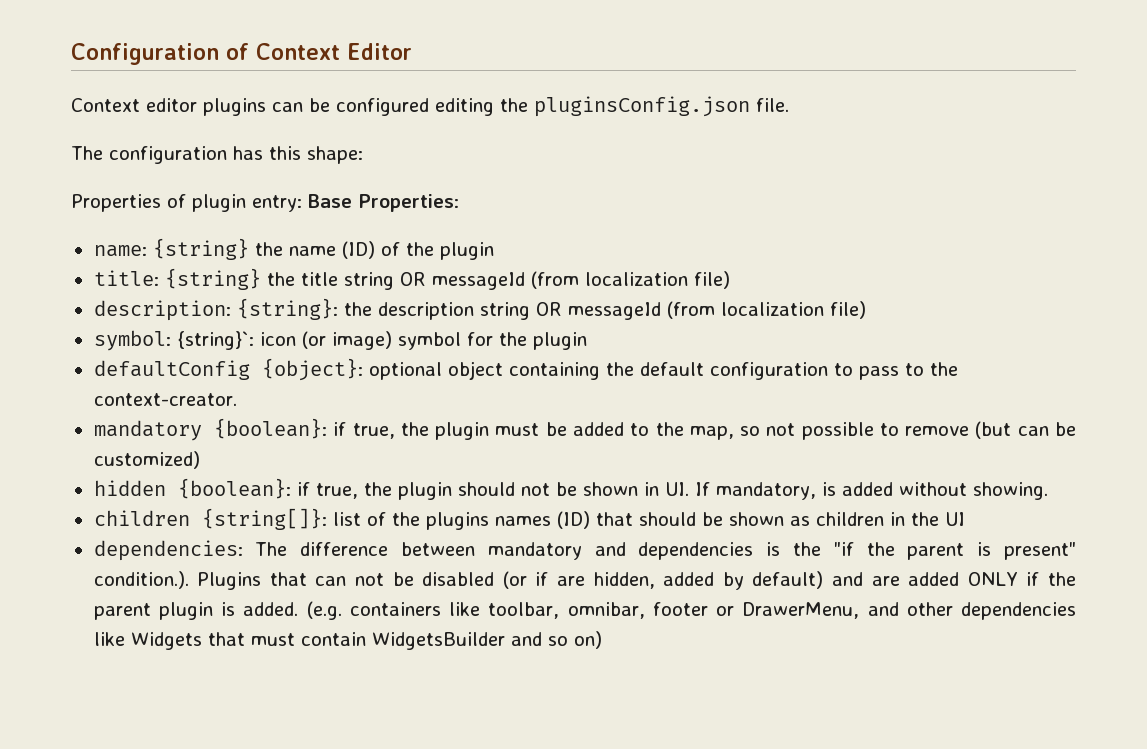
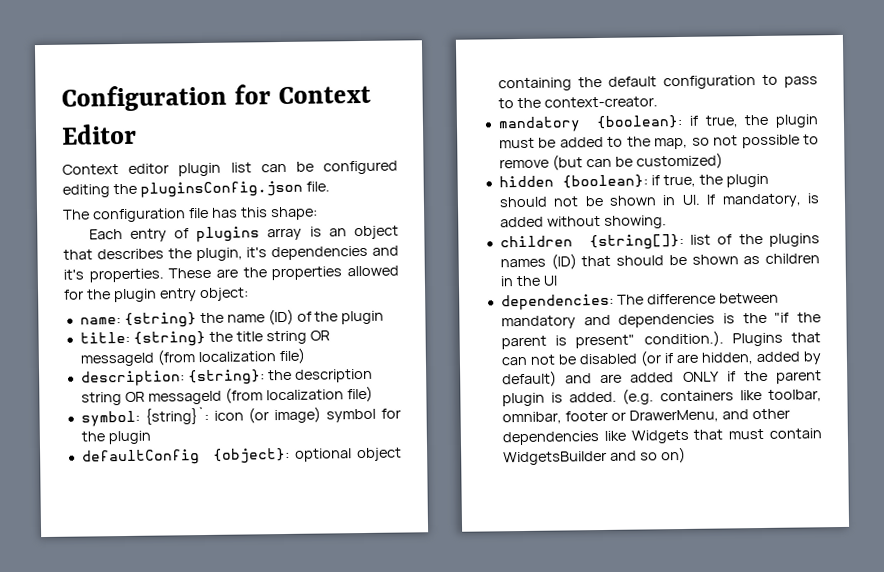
- Configuration of Context Editor
+ Configuration for Context Editor
- Context editor plugins can be configured editing the pluginsConfig.json file.
+ Context editor plugin list can be configured editing the pluginsConfig.json file.
- The configuration has this shape:
+ The configuration file has this shape:
- Properties of plugin entry: Base Properties:
+ Each entry of plugins array is an object that describes the plugin, it's dependencies and it's properties. These are the properties allowed for the plugin entry object:

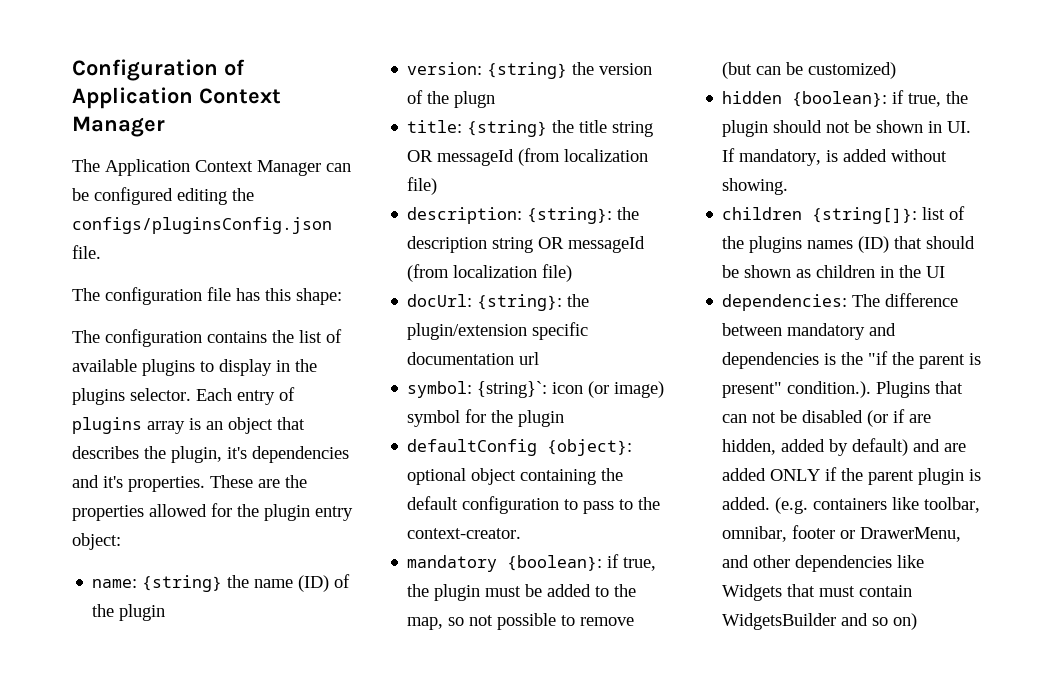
- Configuration for Context Editor
- Context editor plugin list can be configured editing the pluginsConfig.json file.
+ Configuration of Application Context Manager
+ The Application Context Manager can be configured editing the configs/pluginsConfig.json file.
+ The configuration contains the list of available plugins to display in the plugins selector.
+ version: {string} the version of the plugn
+ docUrl: {string}: the plugin/extension specific documentation url

